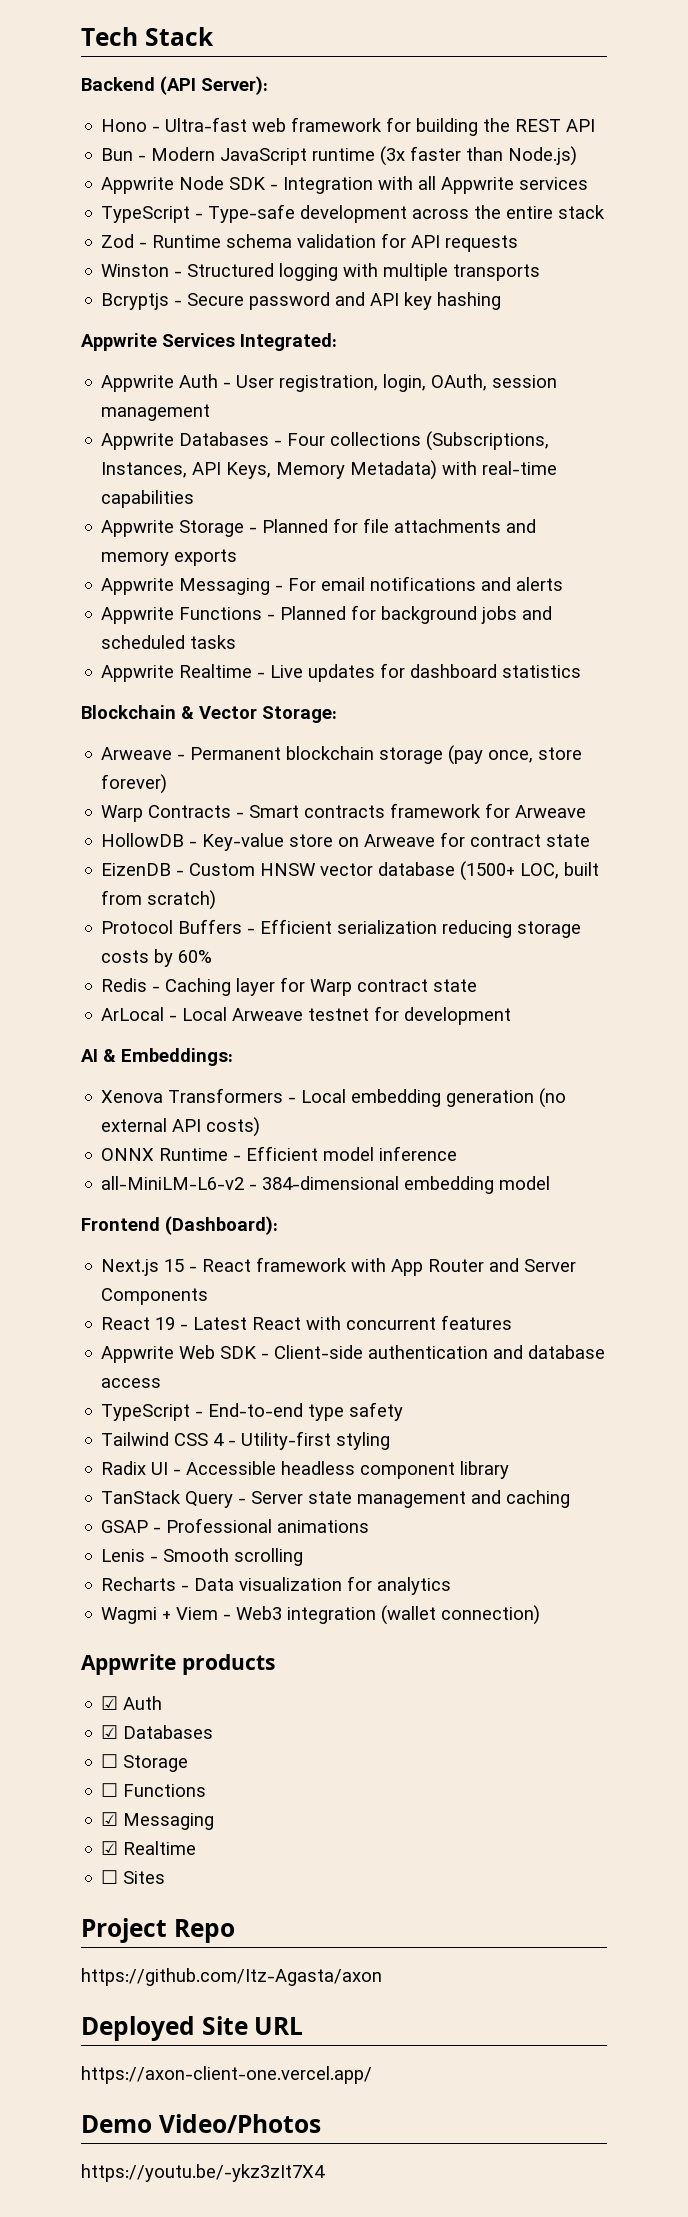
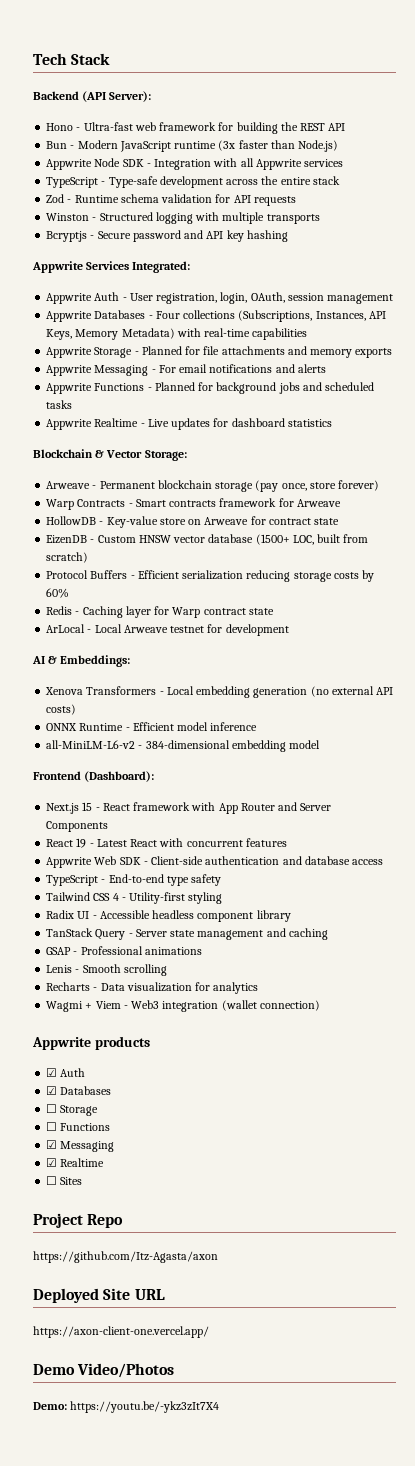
- https://youtu.be/-ykz3zIt7X4
+ Demo: https://youtu.be/-ykz3zIt7X4

